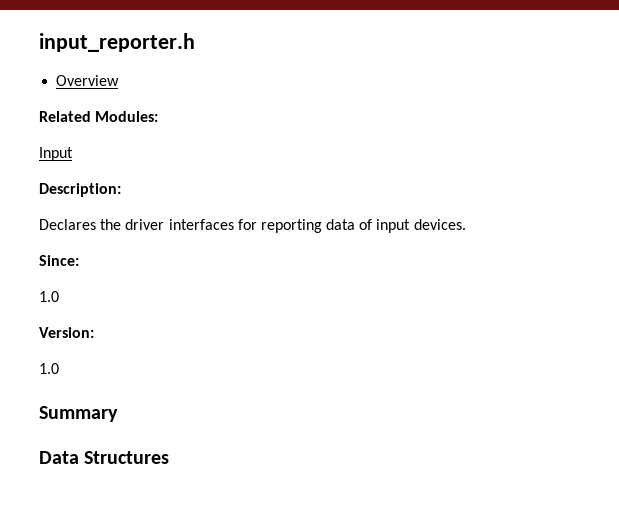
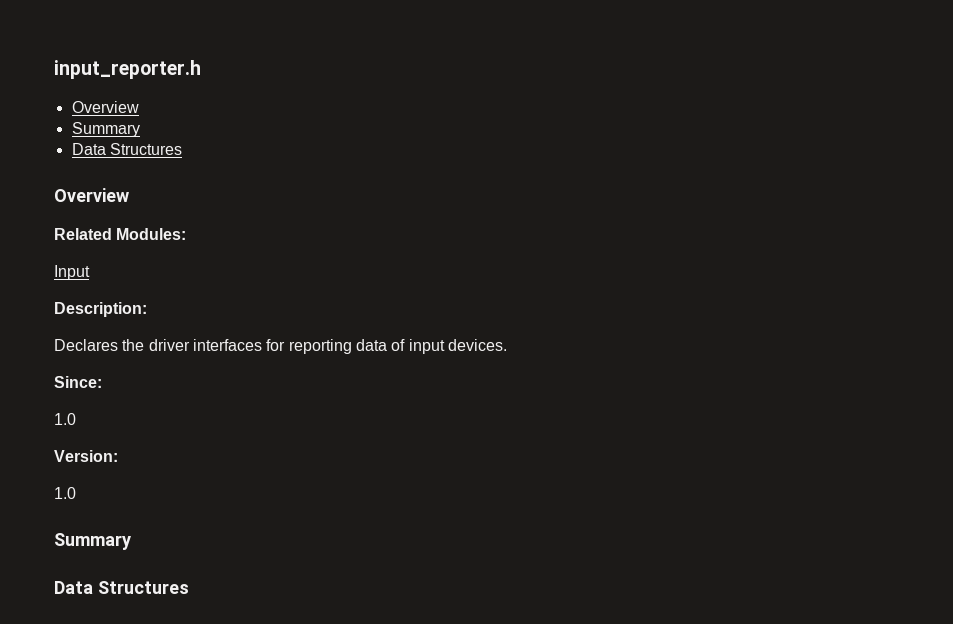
  input_reporter.h
+ Overview
+ Summary
+ Data Structures

